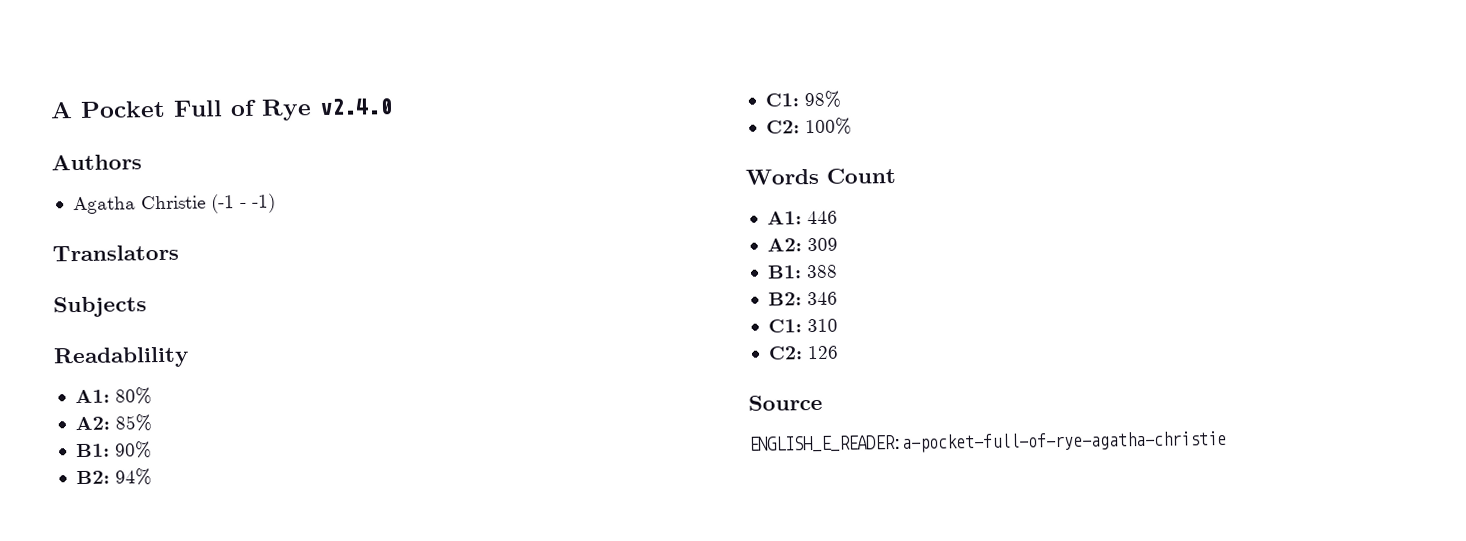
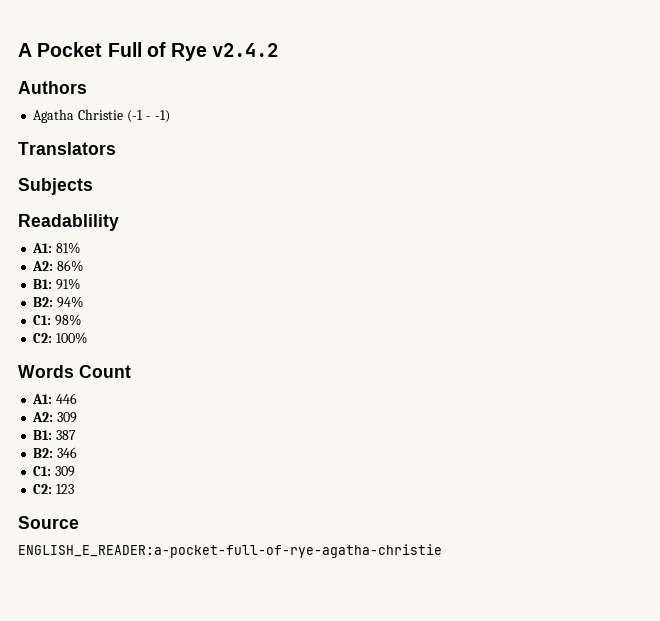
- A Pocket Full of Rye v2.4.0
+ A Pocket Full of Rye v2.4.2
- A1: 80%
- A2: 85%
- B1: 90%
+ A1: 81%
+ A2: 86%
+ B1: 91%
- B1: 388
+ B1: 387
- C1: 310
- C2: 126
+ C1: 309
+ C2: 123

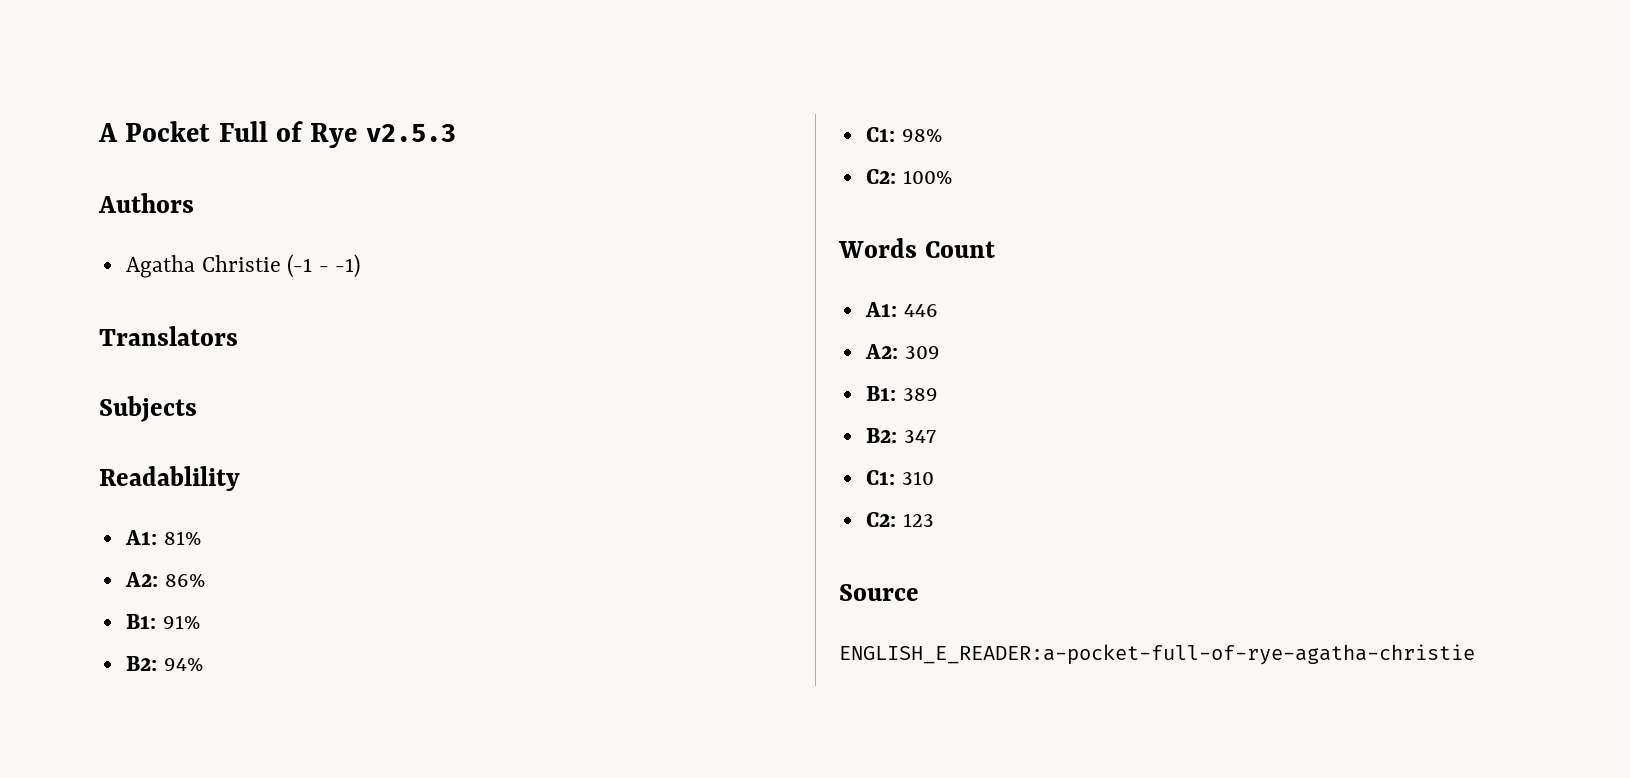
- A Pocket Full of Rye v2.4.2
+ A Pocket Full of Rye v2.5.3
- B1: 387
- B2: 346
- C1: 309
+ B1: 389
+ B2: 347
+ C1: 310

